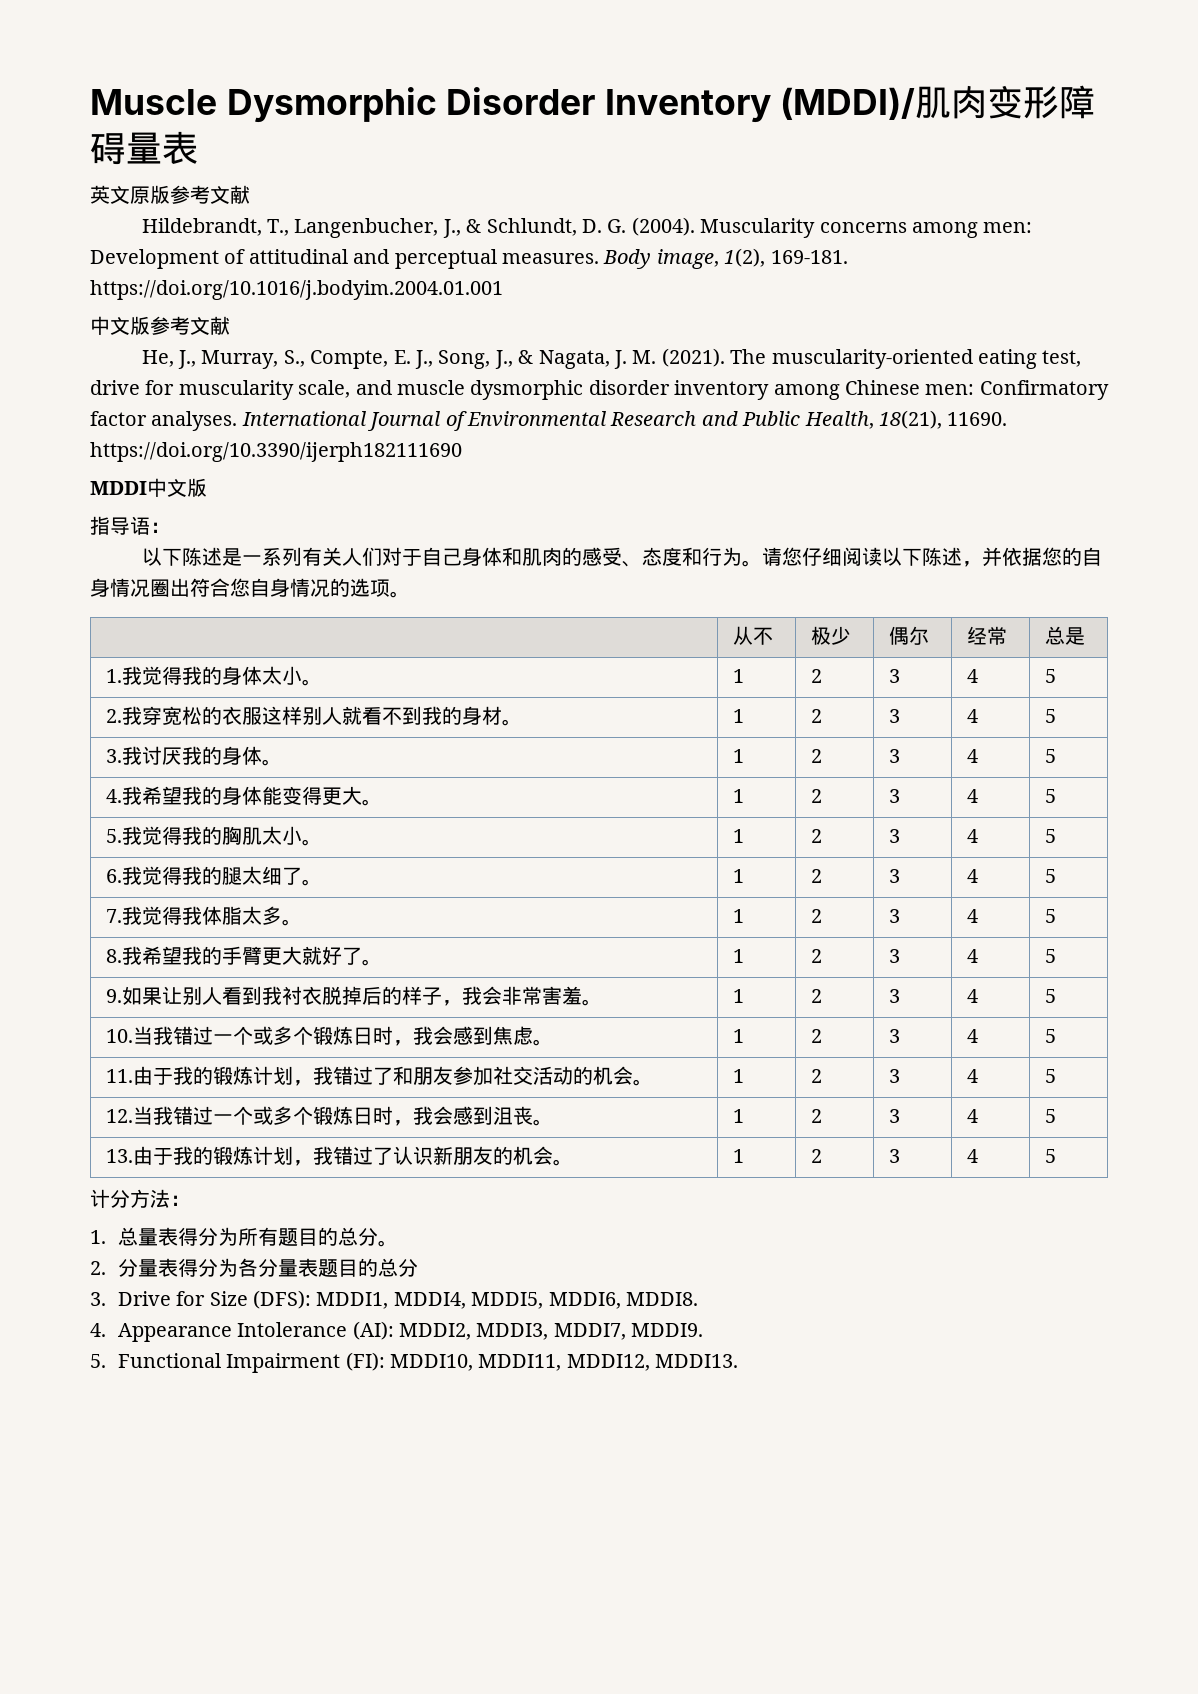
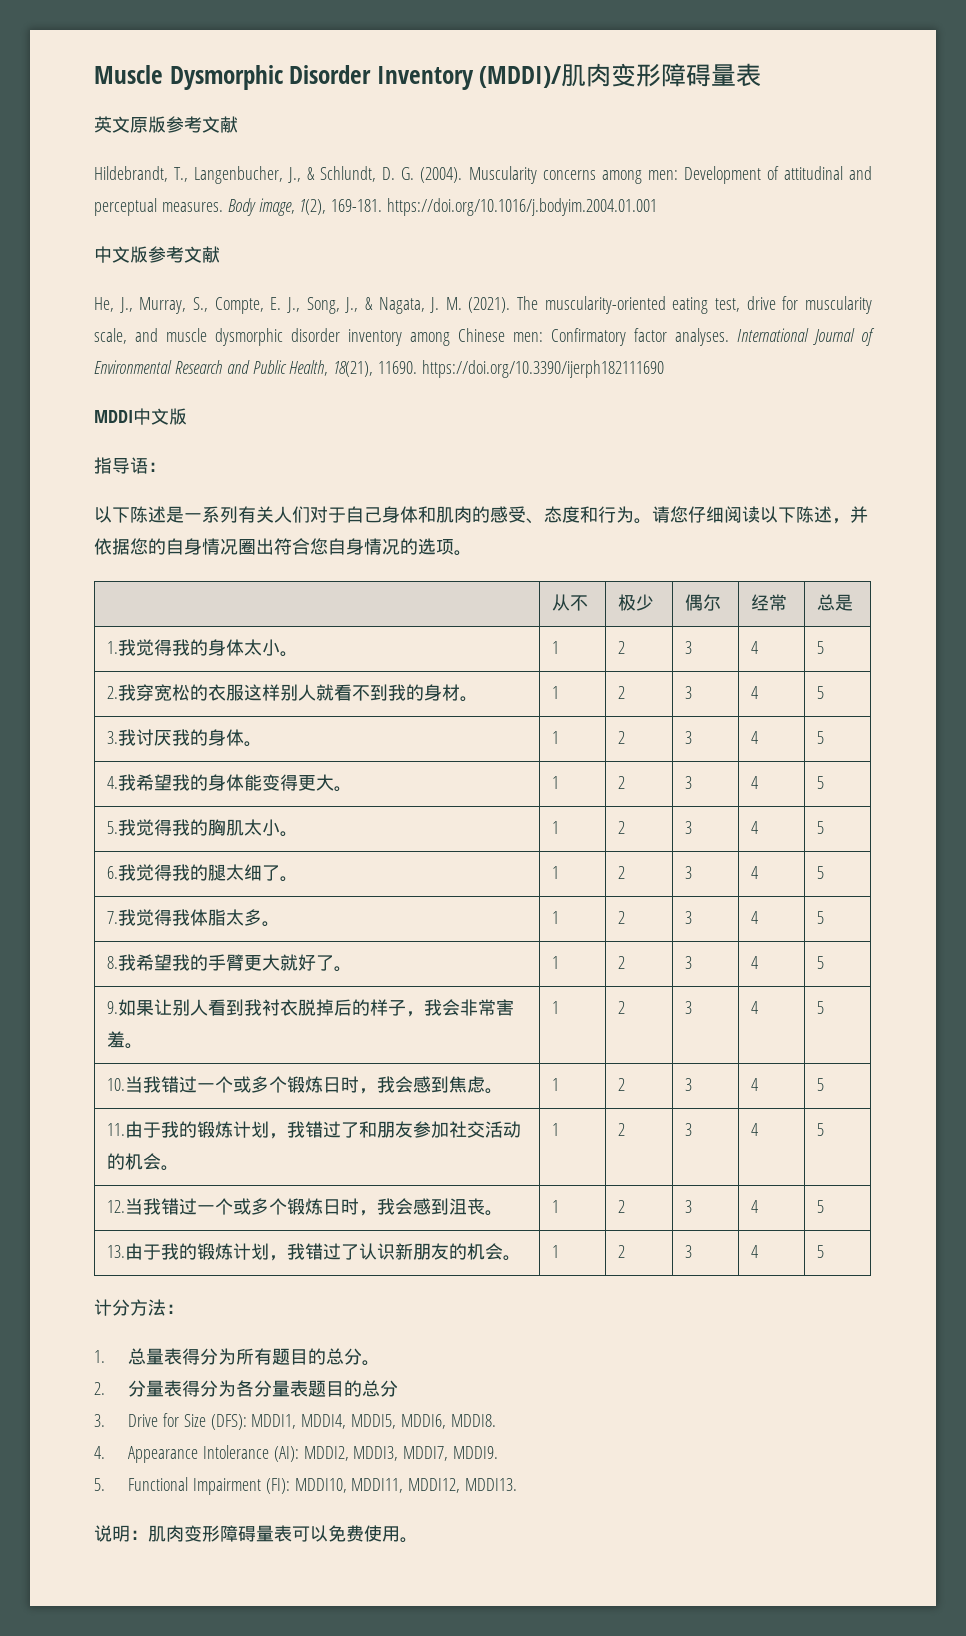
+ 说明：肌肉变形障碍量表可以免费使用。

